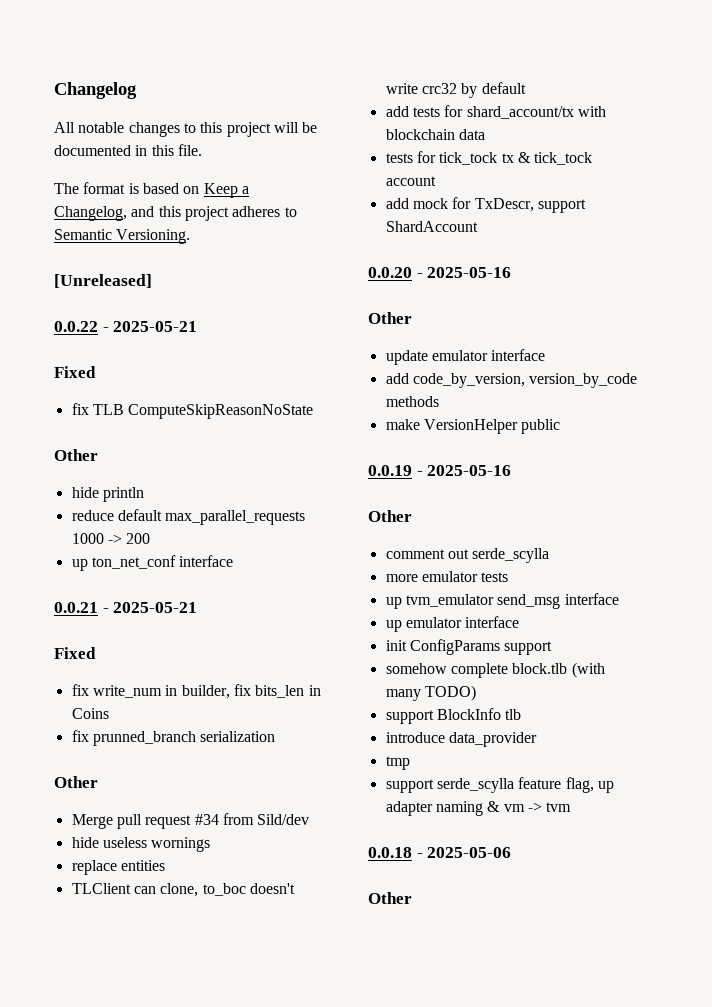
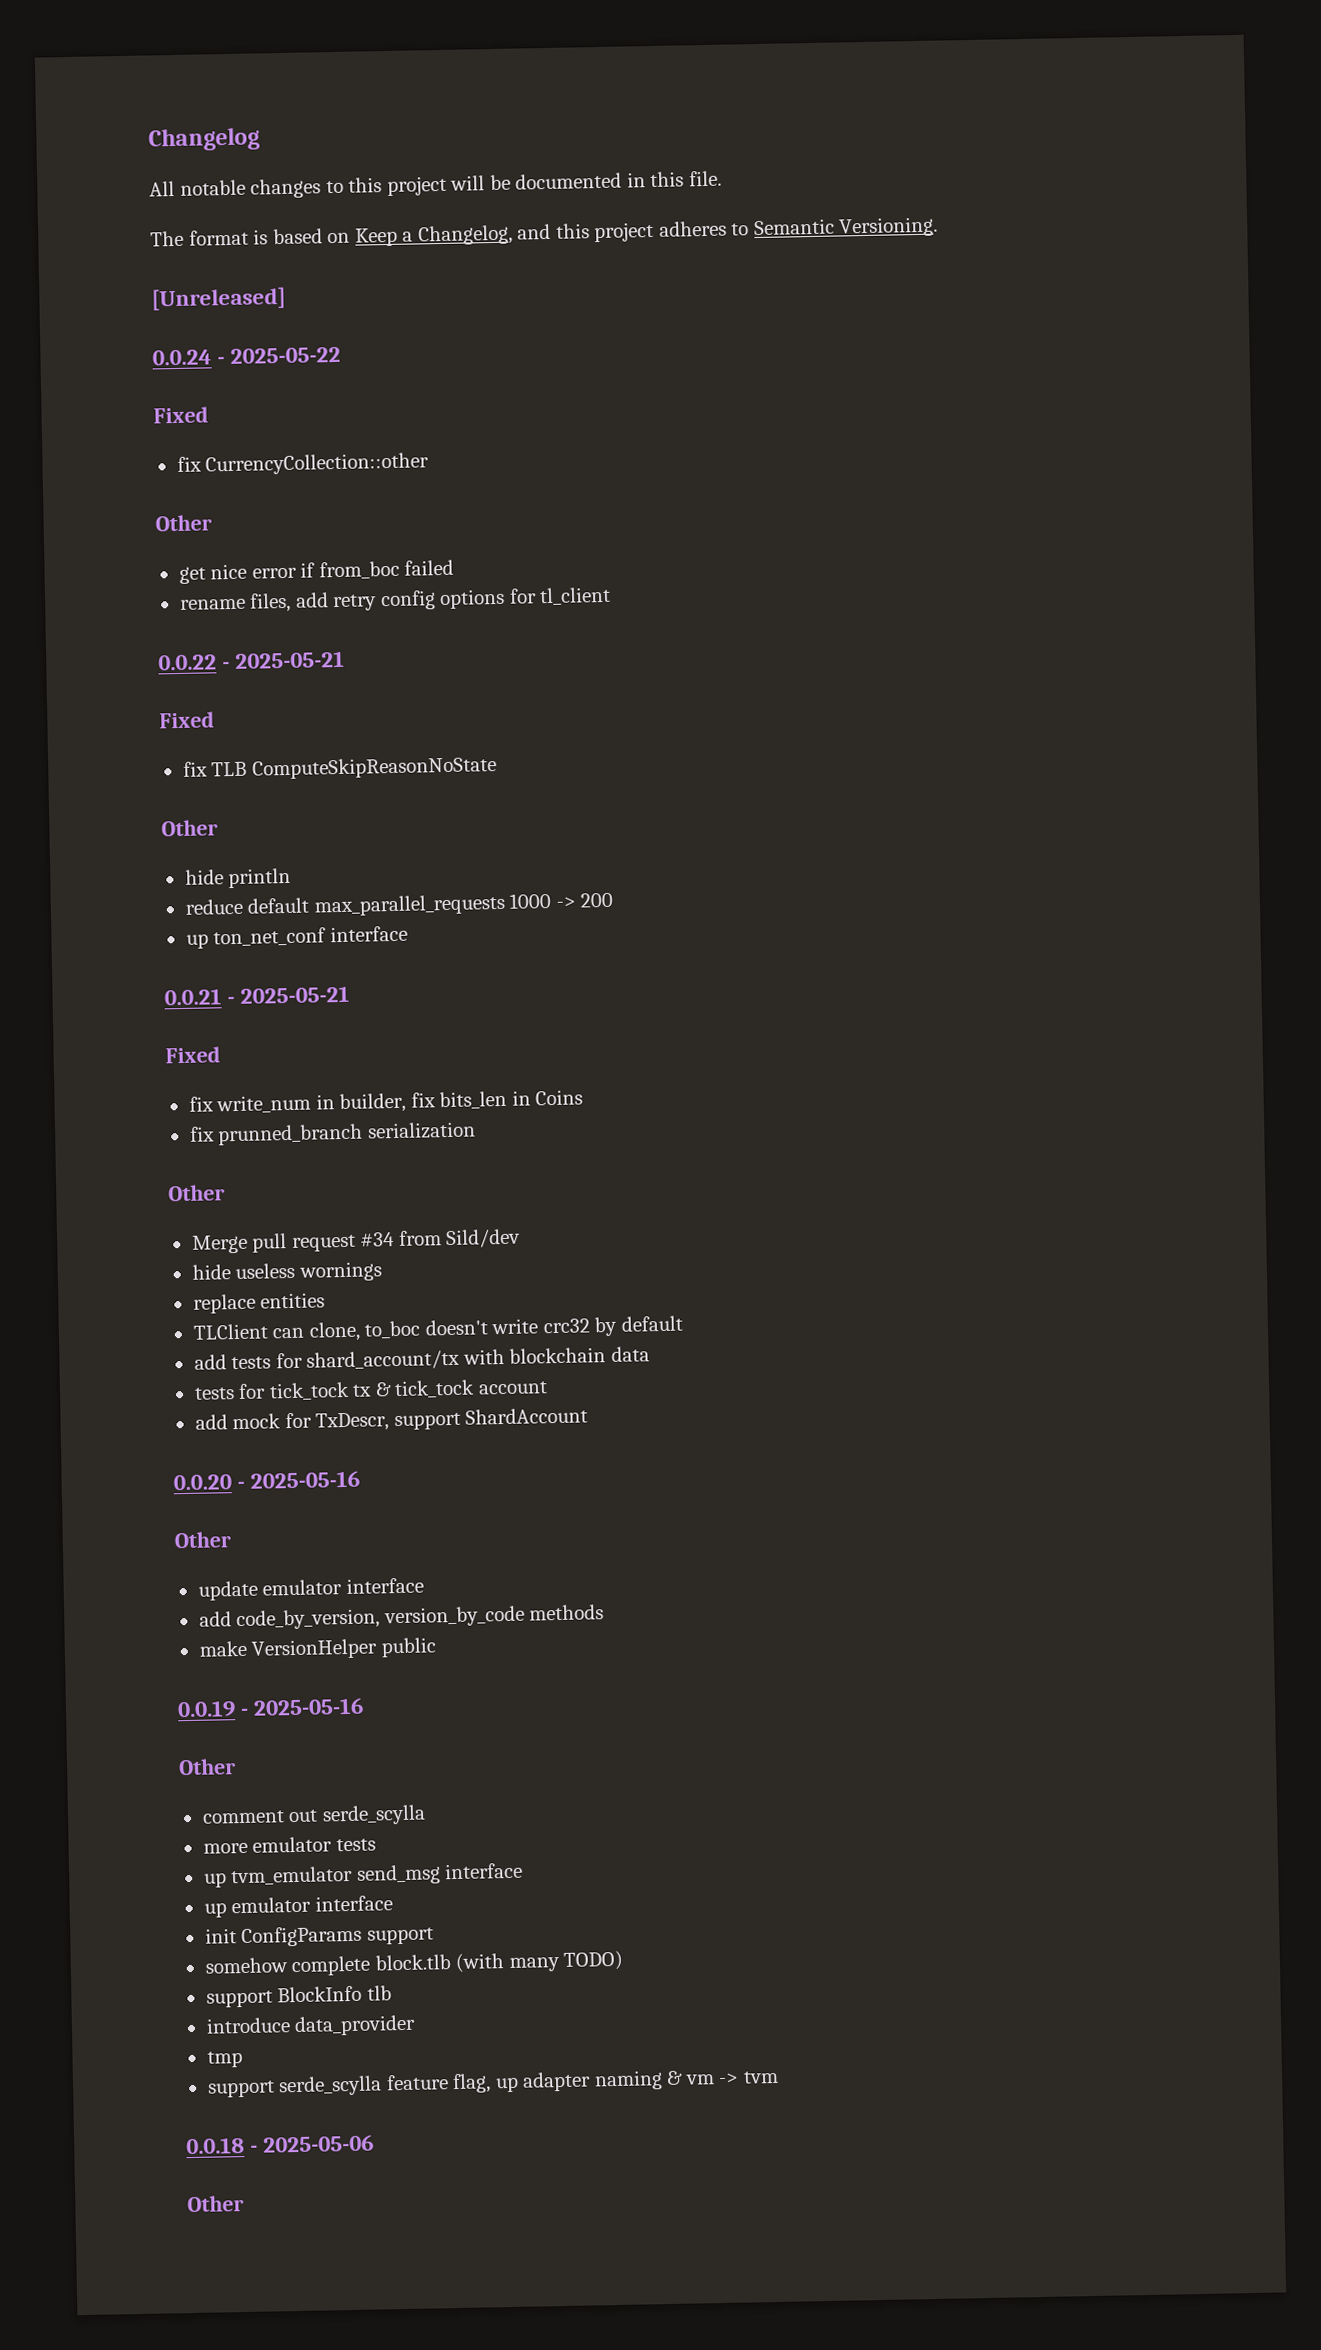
+ 0.0.24 - 2025-05-22
+ Fixed
+ fix CurrencyCollection::other
+ Other
+ get nice error if from_boc failed
+ rename files, add retry config options for tl_client

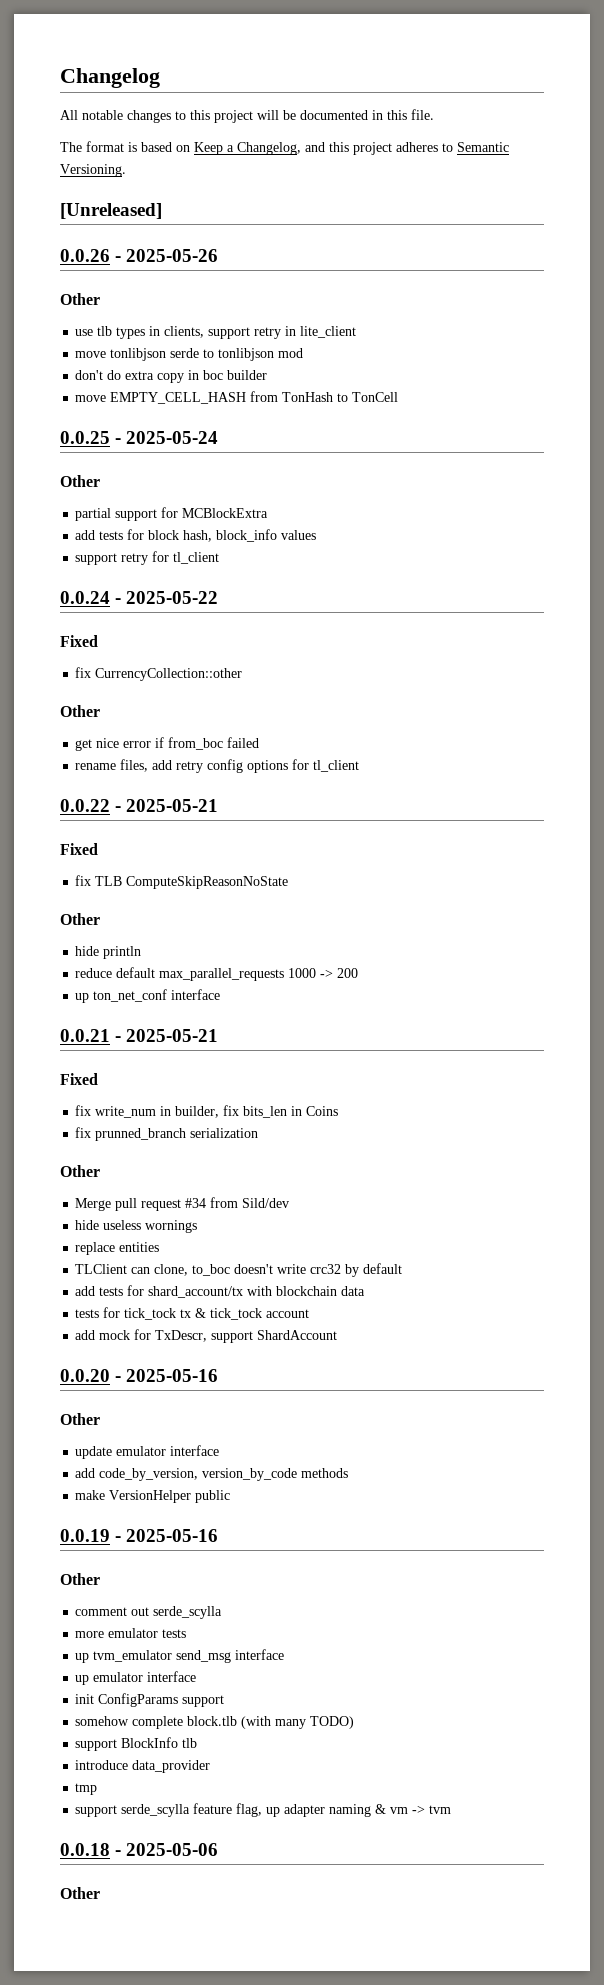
+ 0.0.26 - 2025-05-26
+ Other
+ use tlb types in clients, support retry in lite_client
+ move tonlibjson serde to tonlibjson mod
+ don't do extra copy in boc builder
+ move EMPTY_CELL_HASH from TonHash to TonCell
+ 0.0.25 - 2025-05-24
+ Other
+ partial support for MCBlockExtra
+ add tests for block hash, block_info values
+ support retry for tl_client

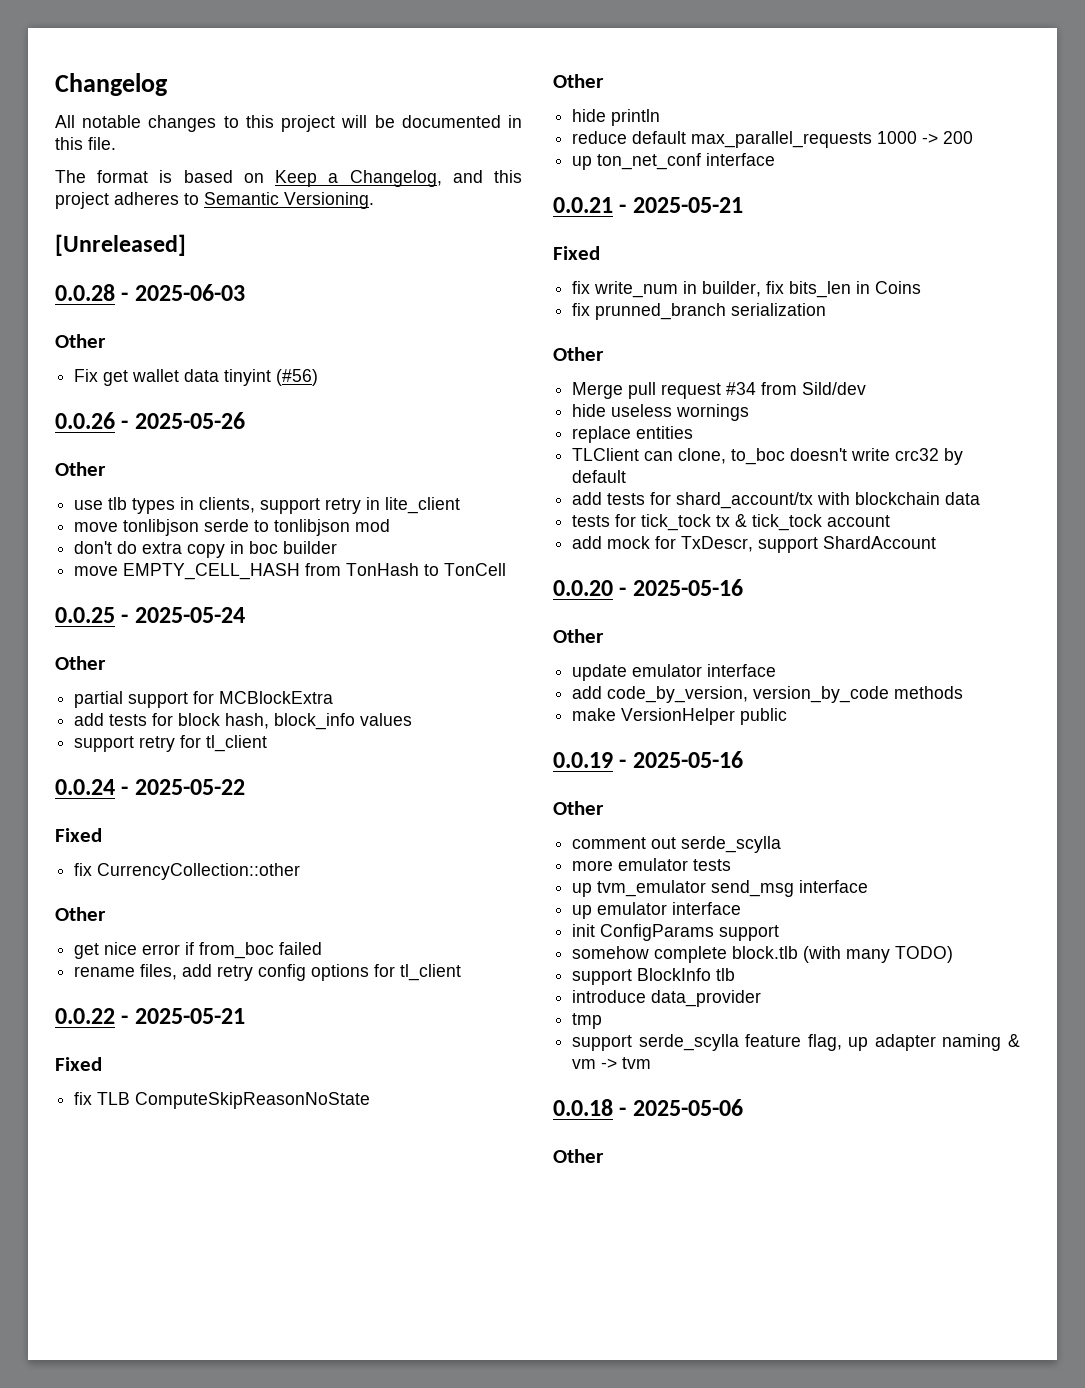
+ 0.0.28 - 2025-06-03
+ Other
+ Fix get wallet data tinyint (#56)

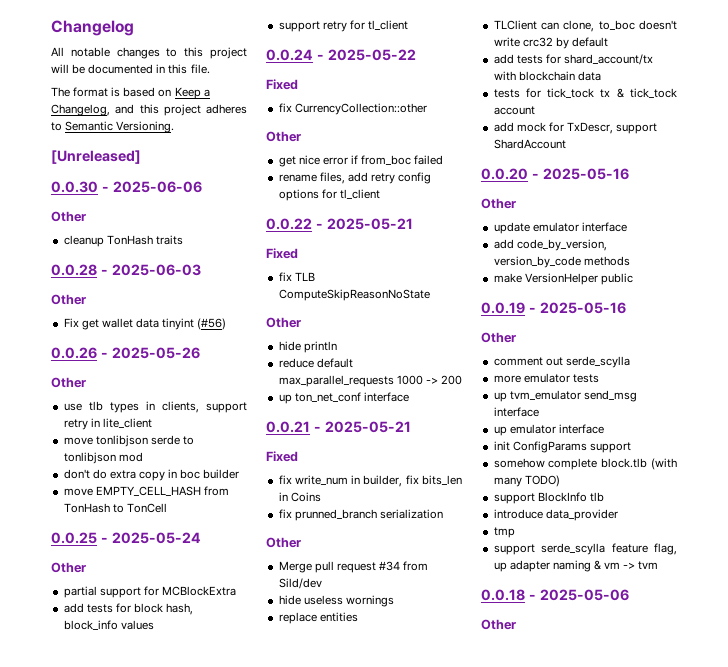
+ 0.0.30 - 2025-06-06
+ Other
+ cleanup TonHash traits

